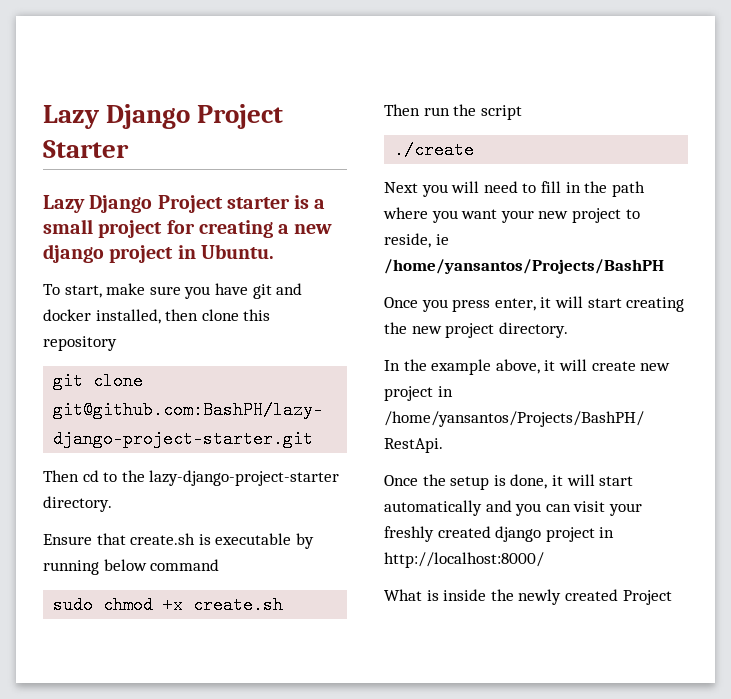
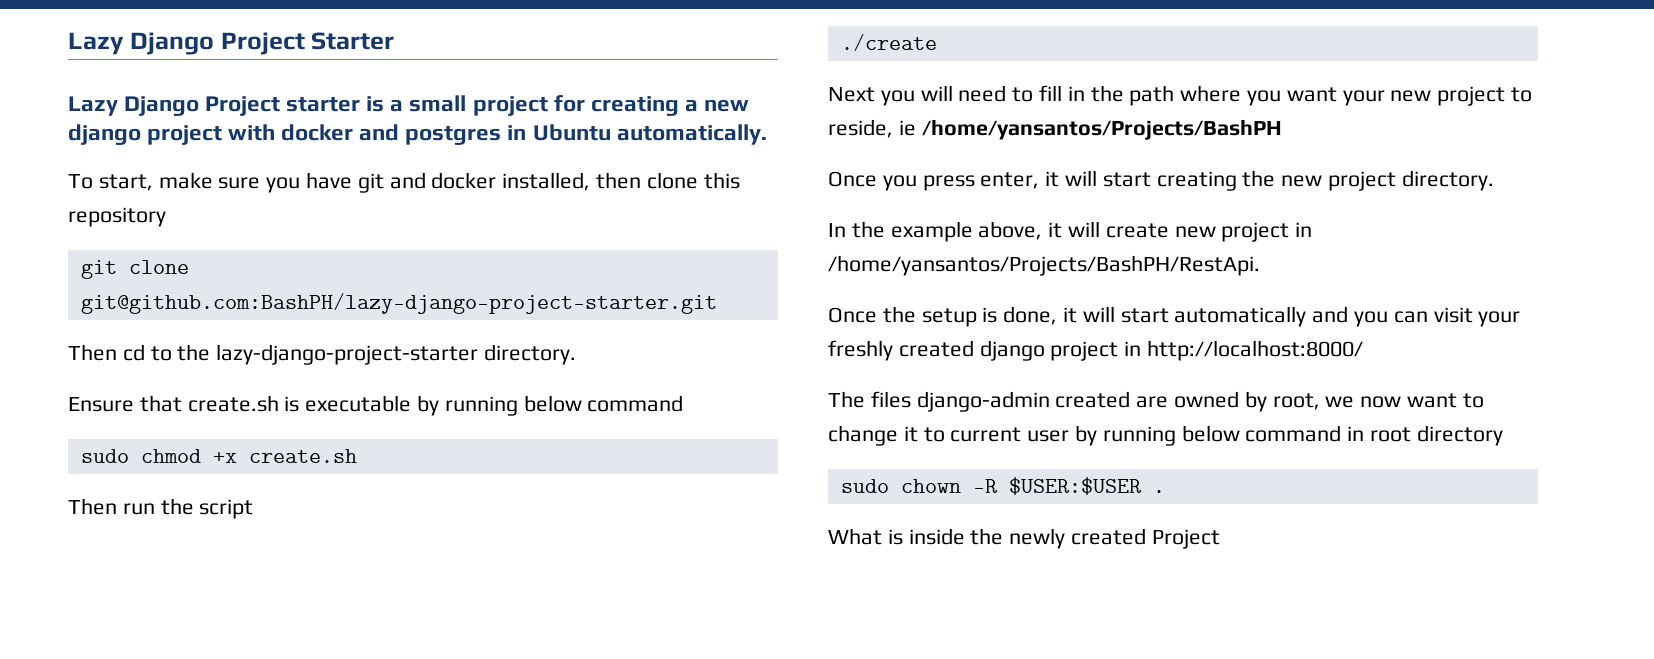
- Lazy Django Project starter is a small project for creating a new django project in Ubuntu.
+ Lazy Django Project starter is a small project for creating a new django project with docker and postgres in Ubuntu automatically.
+ The files django-admin created are owned by root, we now want to change it to current user by running below command in root directory
+ sudo chown -R $USER:$USER .

